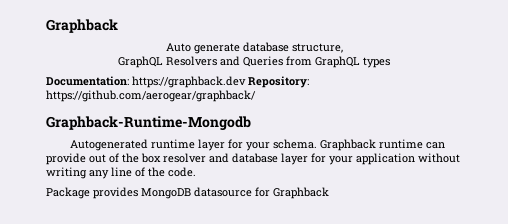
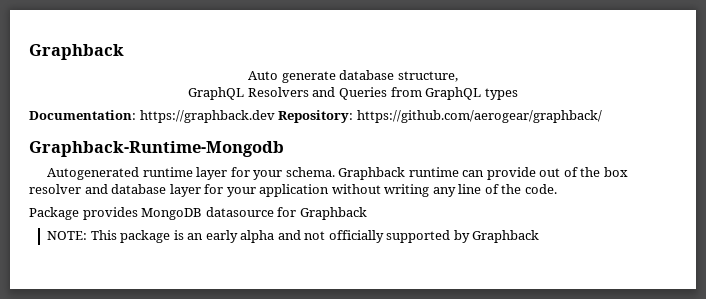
+ NOTE: This package is an early alpha and not officially supported by Graphback

